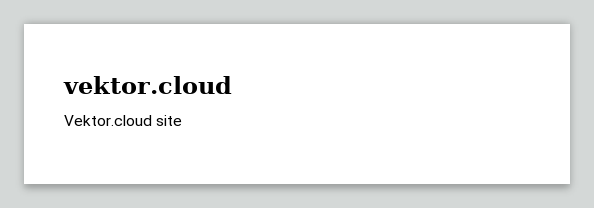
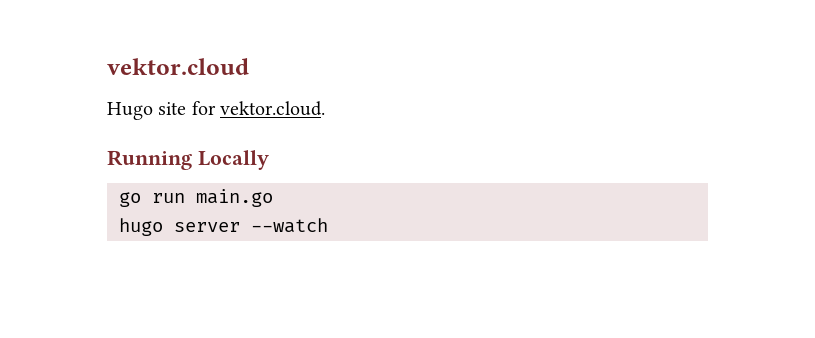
- Vektor.cloud site
+ Hugo site for vektor.cloud.
+ Running Locally
+ go run main.go
+ hugo server --watch

